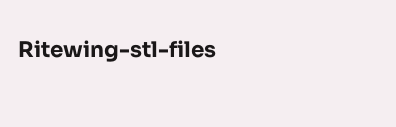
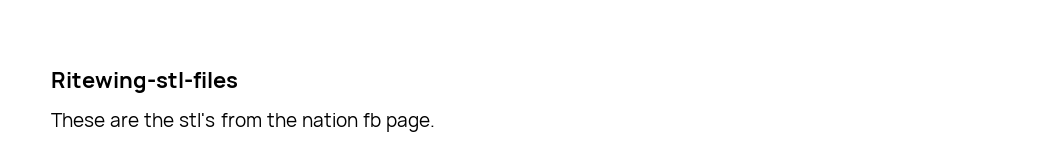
+ These are the stl's from the nation fb page.

